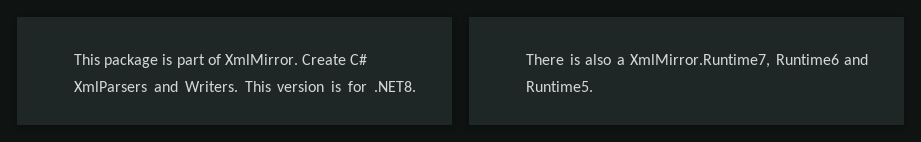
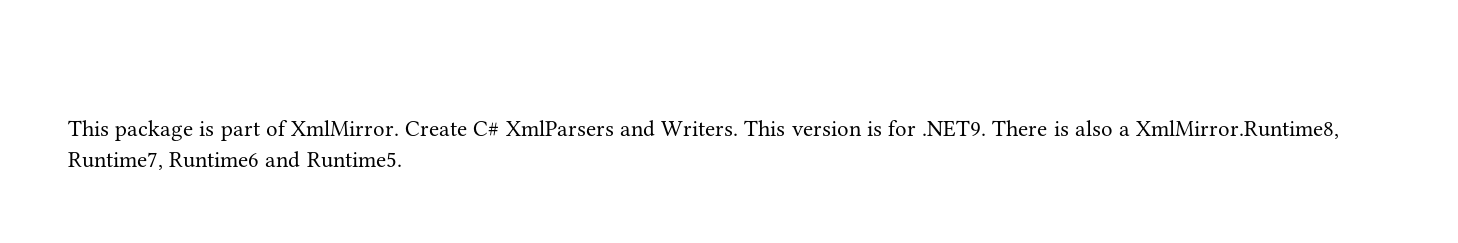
- This version is for .NET8. There is also a XmlMirror.Runtime7, Runtime6 and Runtime5.
+ This version is for .NET9. There is also a XmlMirror.Runtime8, Runtime7, Runtime6 and Runtime5.

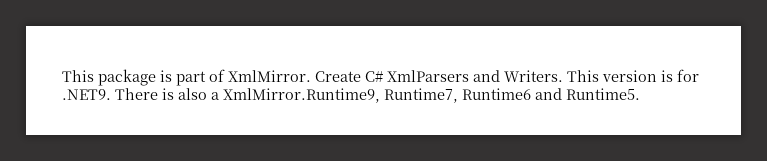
- This version is for .NET9. There is also a XmlMirror.Runtime8, Runtime7, Runtime6 and Runtime5.
+ This version is for .NET9. There is also a XmlMirror.Runtime9, Runtime7, Runtime6 and Runtime5.

